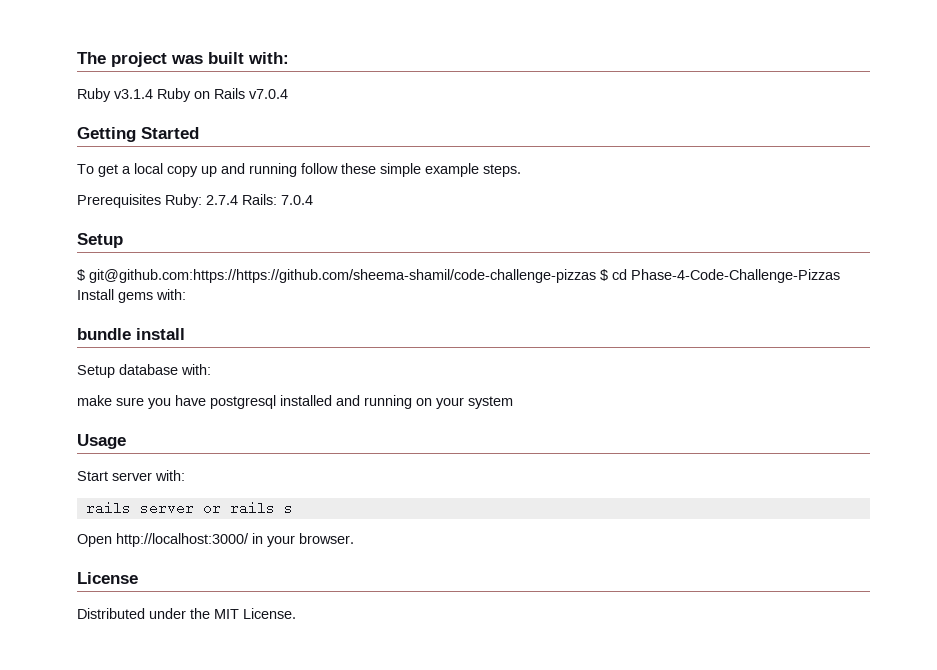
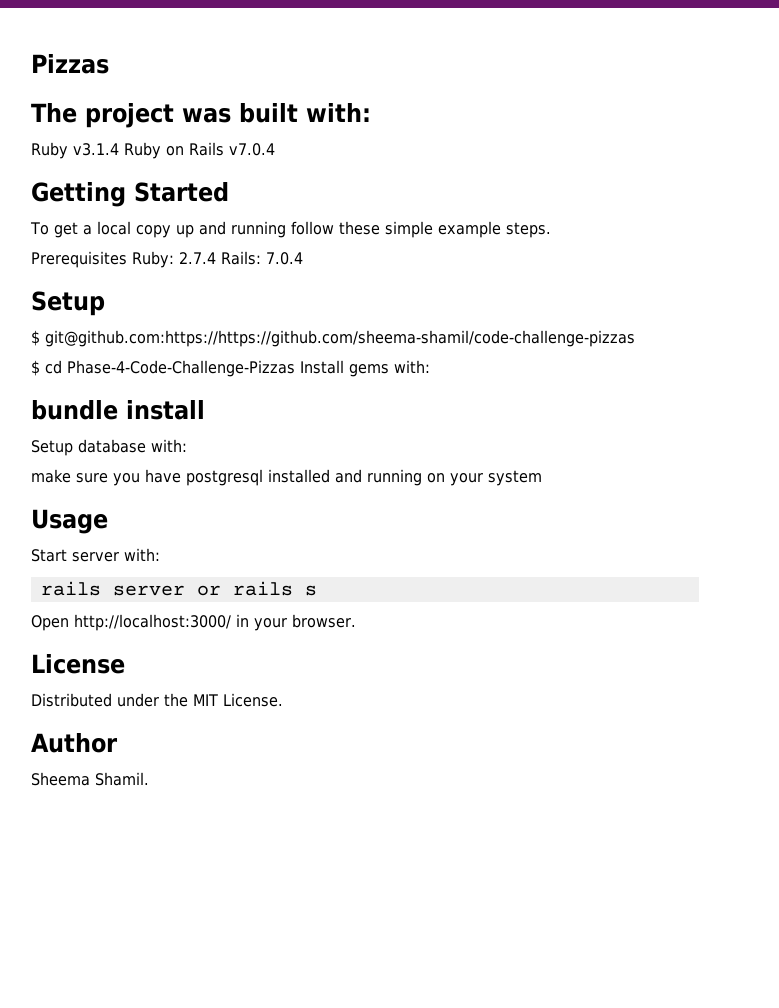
+ Pizzas
- $ git@github.com:https://https://github.com/sheema-shamil/code-challenge-pizzas $ cd Phase-4-Code-Challenge-Pizzas Install gems with:
+ $ git@github.com:https://https://github.com/sheema-shamil/code-challenge-pizzas
+ $ cd Phase-4-Code-Challenge-Pizzas Install gems with:
+ Author
+ Sheema Shamil.

